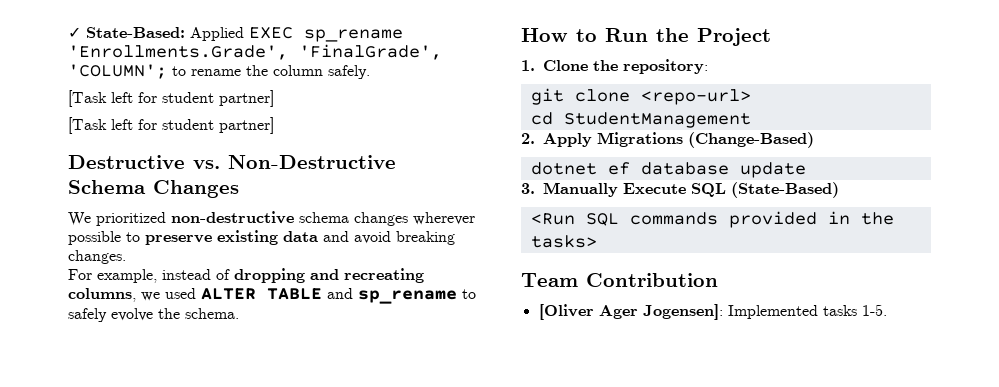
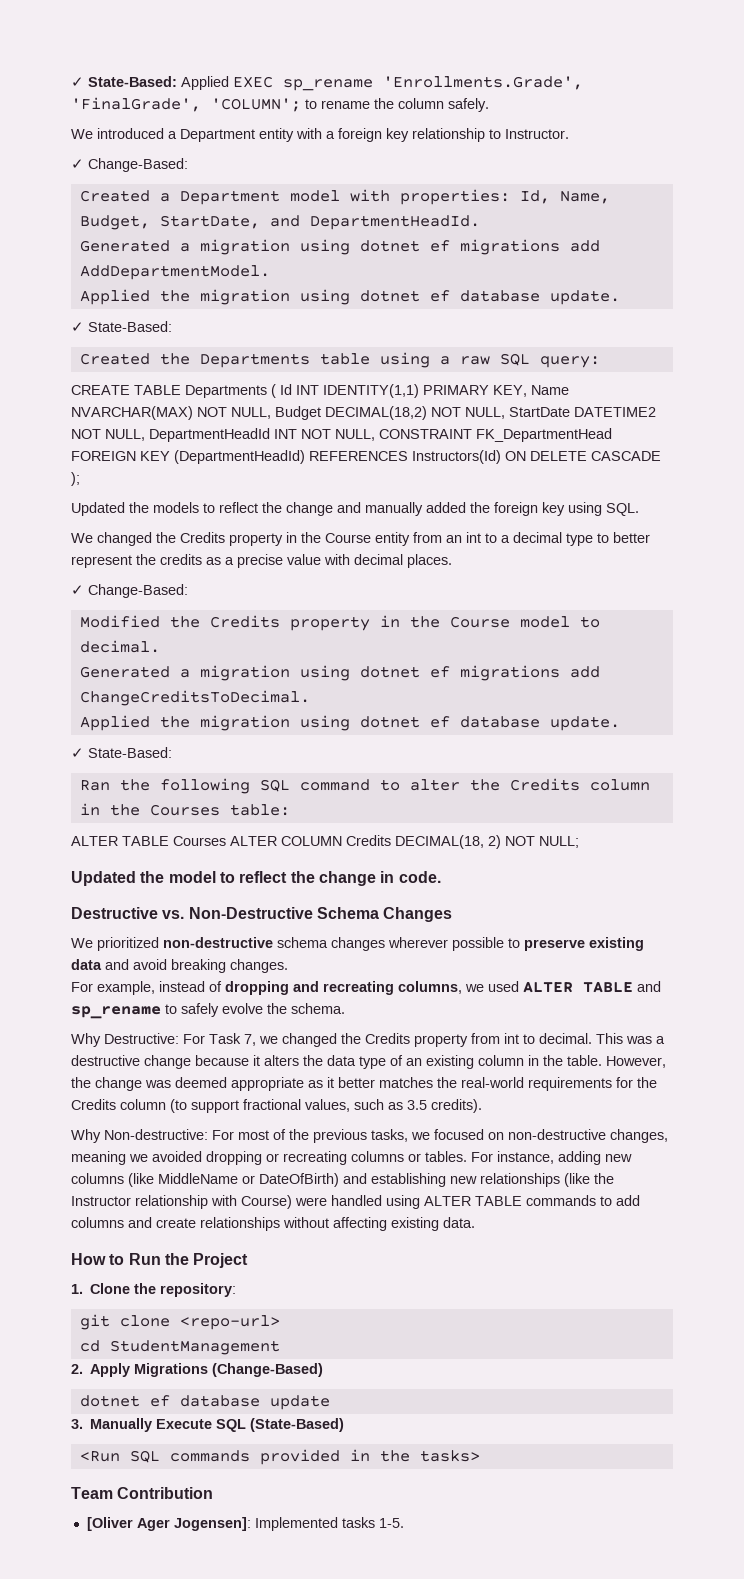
  ✓ State-Based: Applied EXEC sp_rename 'Enrollments.Grade', 'FinalGrade', 'COLUMN'; to rename the column safely.
- [Task left for student partner]
- [Task left for student partner]
+ We introduced a Department entity with a foreign key relationship to Instructor.
+ ✓ Change-Based:
+ Created a Department model with properties: Id, Name, Budget, StartDate, and DepartmentHeadId.
+ Generated a migration using dotnet ef migrations add AddDepartmentModel.
+ Applied the migration using dotnet ef database update.
+ ✓ State-Based:
+ Created the Departments table using a raw SQL query:
+ CREATE TABLE Departments ( Id INT IDENTITY(1,1) PRIMARY KEY, Name NVARCHAR(MAX) NOT NULL, Budget DECIMAL(18,2) NOT NULL, StartDate DATETIME2 NOT NULL, DepartmentHeadId INT NOT NULL, CONSTRAINT FK_DepartmentHead FOREIGN KEY (DepartmentHeadId) REFERENCES Instructors(Id) ON DELETE CASCADE );
+ Updated the models to reflect the change and manually added the foreign key using SQL.
+ We changed the Credits property in the Course entity from an int to a decimal type to better represent the credits as a precise value with decimal places.
+ ✓ Change-Based:
+ Modified the Credits property in the Course model to decimal.
+ Generated a migration using dotnet ef migrations add ChangeCreditsToDecimal.
+ Applied the migration using dotnet ef database update.
+ ✓ State-Based:
+ Ran the following SQL command to alter the Credits column in the Courses table:
+ ALTER TABLE Courses ALTER COLUMN Credits DECIMAL(18, 2) NOT NULL;
+ Updated the model to reflect the change in code.
+ Why Destructive: For Task 7, we changed the Credits property from int to decimal. This was a destructive change because it alters the data type of an existing column in the table. However, the change was deemed appropriate as it better matches the real-world requirements for the Credits column (to support fractional values, such as 3.5 credits).
+ Why Non-destructive: For most of the previous tasks, we focused on non-destructive changes, meaning we avoided dropping or recreating columns or tables. For instance, adding new columns (like MiddleName or DateOfBirth) and establishing new relationships (like the Instructor relationship with Course) were handled using ALTER TABLE commands to add columns and create relationships without affecting existing data.

